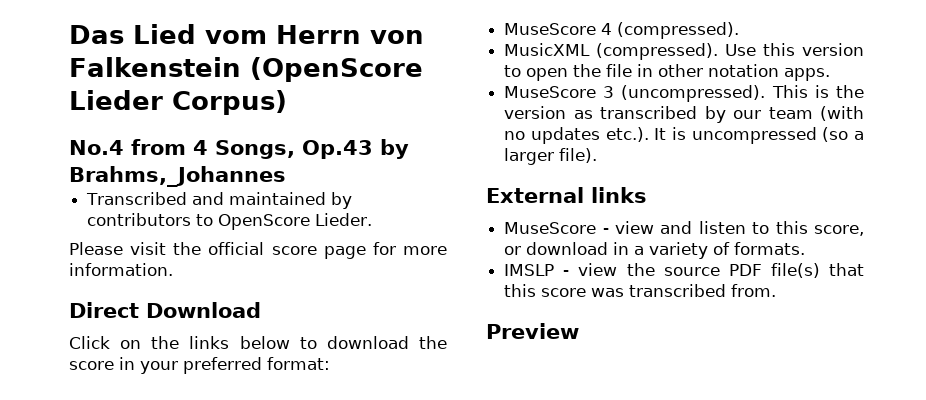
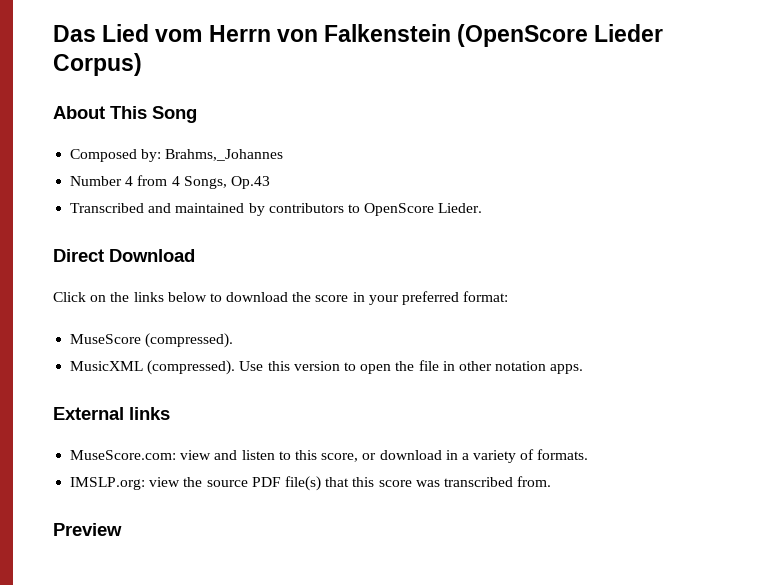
- No.4 from 4 Songs, Op.43 by Brahms,_Johannes
+ About This Song
+ Composed by: Brahms,_Johannes
+ Number 4 from 4 Songs, Op.43
- Please visit the official score page for more information.
- MuseScore 4 (compressed).
+ MuseScore (compressed).
- MuseScore 3 (uncompressed). This is the version as transcribed by our team (with no updates etc.). It is uncompressed (so a larger file).
- MuseScore - view and listen to this score, or download in a variety of formats.
+ MuseScore.com: view and listen to this score, or download in a variety of formats.
- IMSLP - view the source PDF file(s) that this score was transcribed from.
+ IMSLP.org: view the source PDF file(s) that this score was transcribed from.

